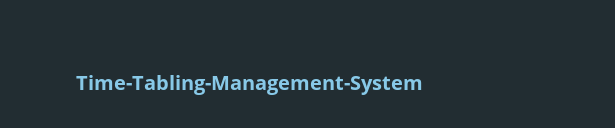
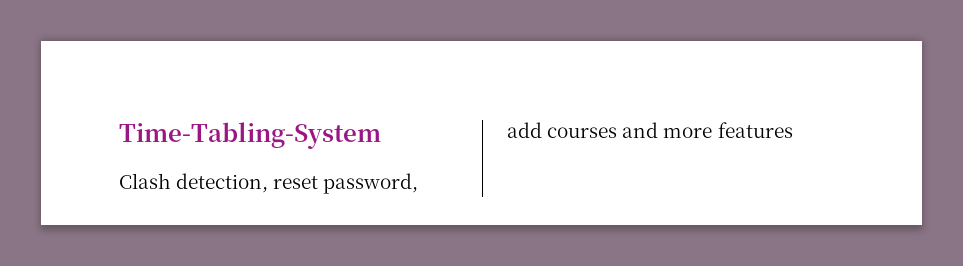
- Time-Tabling-Management-System
+ Time-Tabling-System
+ Clash detection, reset password, add courses and more features

